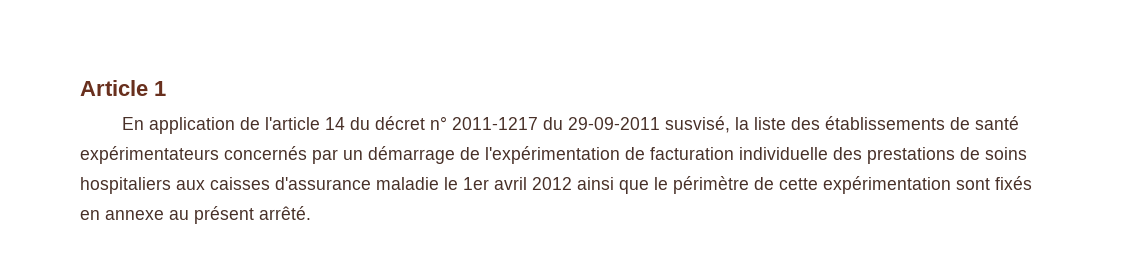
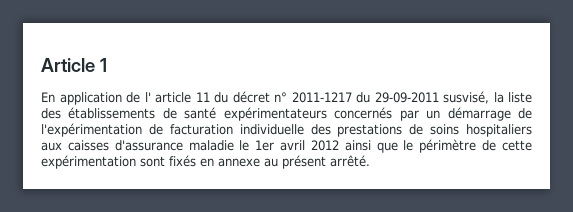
- En application de l'article 14 du décret n° 2011-1217 du 29-09-2011 susvisé, la liste des établissements de santé expérimentateurs concernés par un démarrage de l'expérimentation de facturation individuelle des prestations de soins hospitaliers aux caisses d'assurance maladie le 1er avril 2012 ainsi que le périmètre de cette expérimentation sont fixés en annexe au présent arrêté.
+ En application de l' article 11 du décret n° 2011-1217 du 29-09-2011 susvisé, la liste des établissements de santé expérimentateurs concernés par un démarrage de l'expérimentation de facturation individuelle des prestations de soins hospitaliers aux caisses d'assurance maladie le 1er avril 2012 ainsi que le périmètre de cette expérimentation sont fixés en annexe au présent arrêté.

